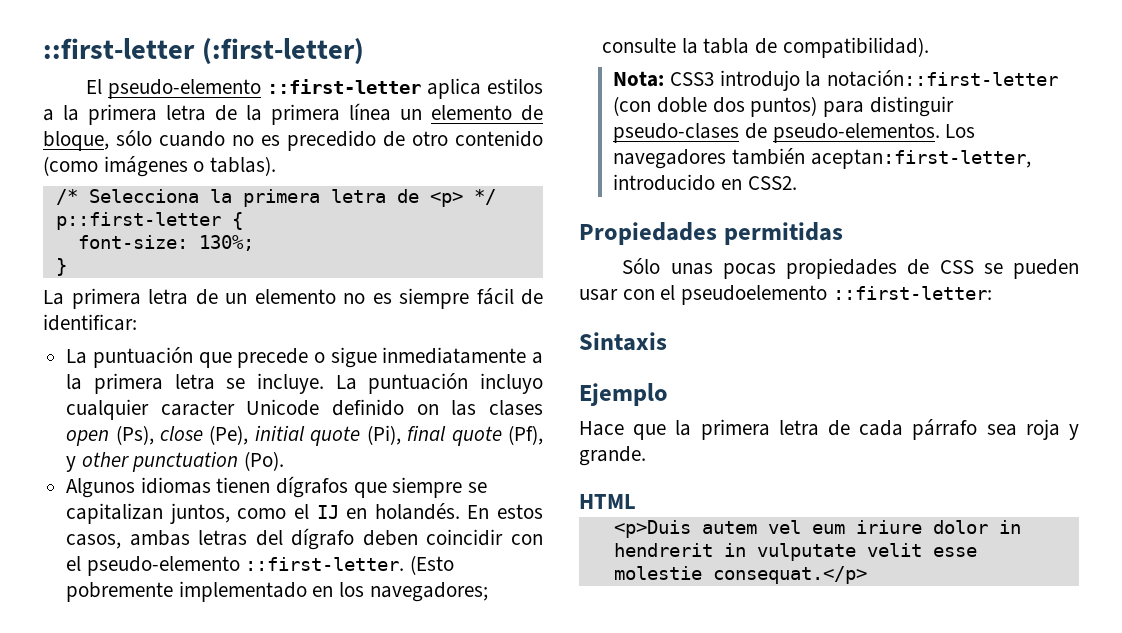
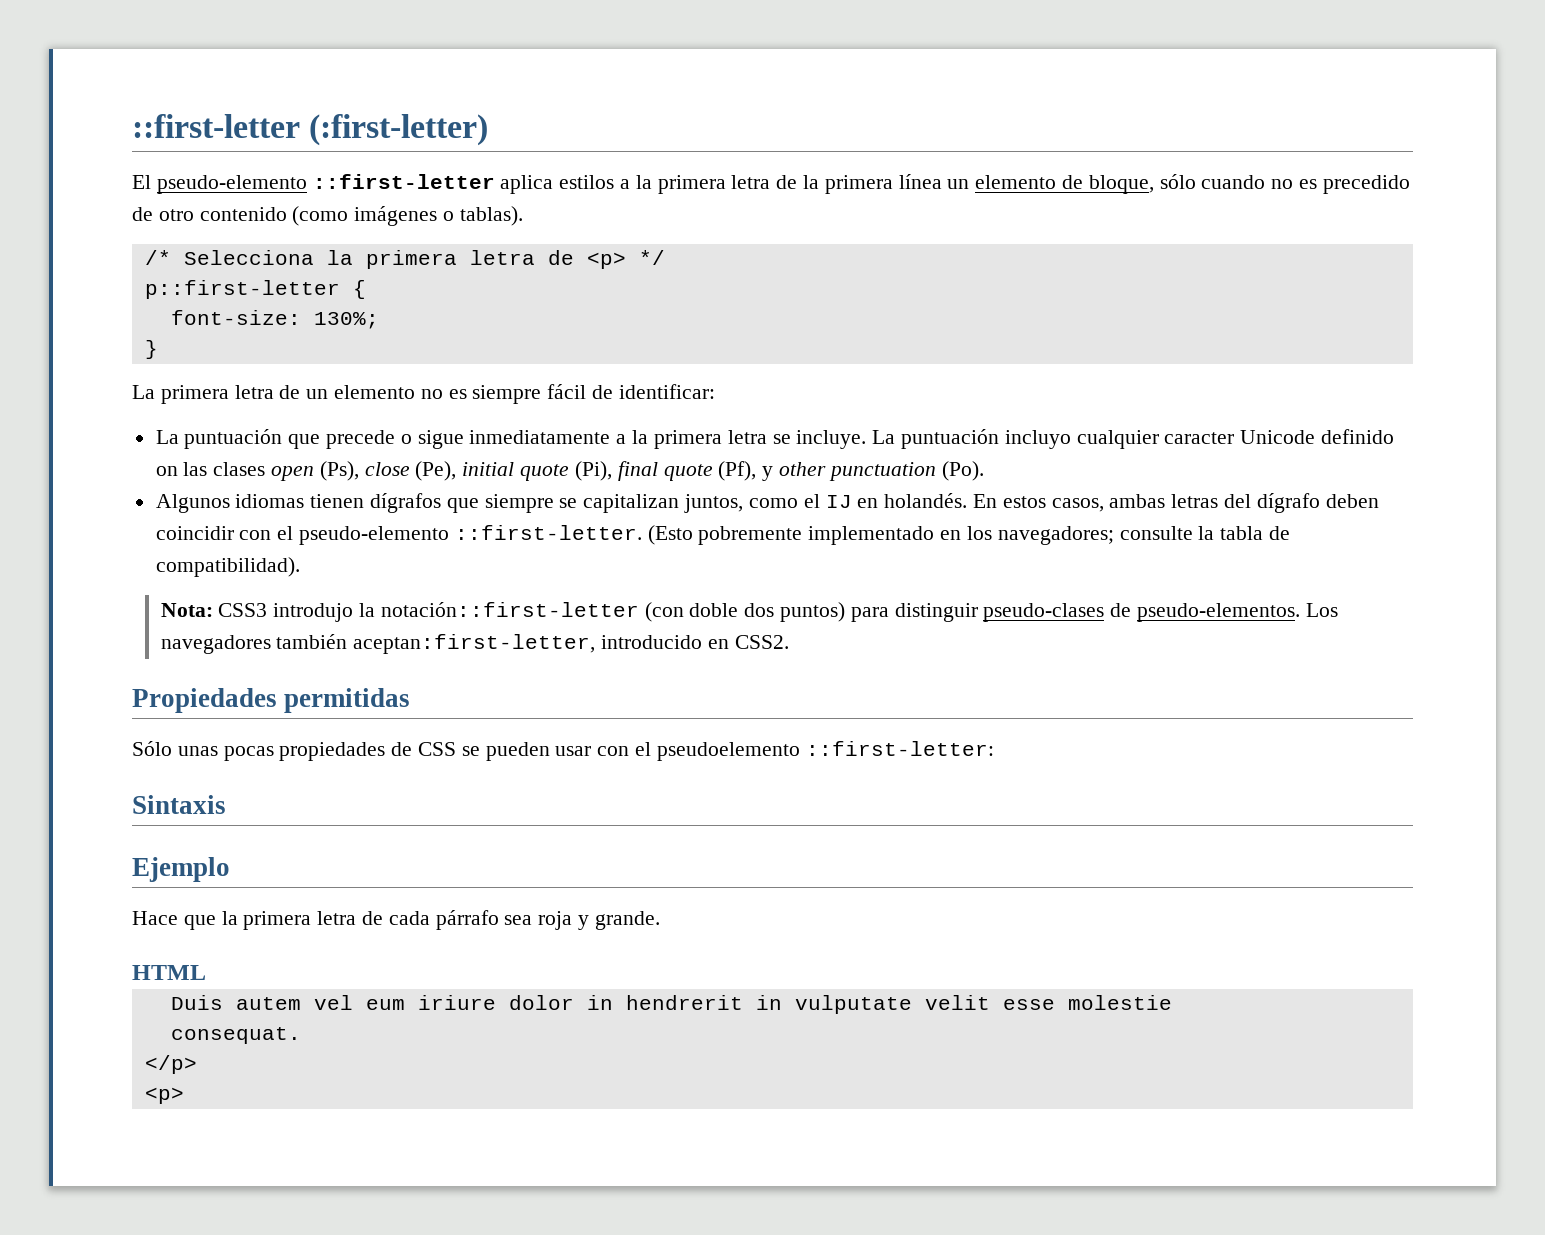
- <p>Duis autem vel eum iriure dolor in hendrerit in vulputate velit esse molestie consequat.</p>
+ Duis autem vel eum iriure dolor in hendrerit in vulputate velit esse molestie
+ consequat.
+ </p>
+ <p>

